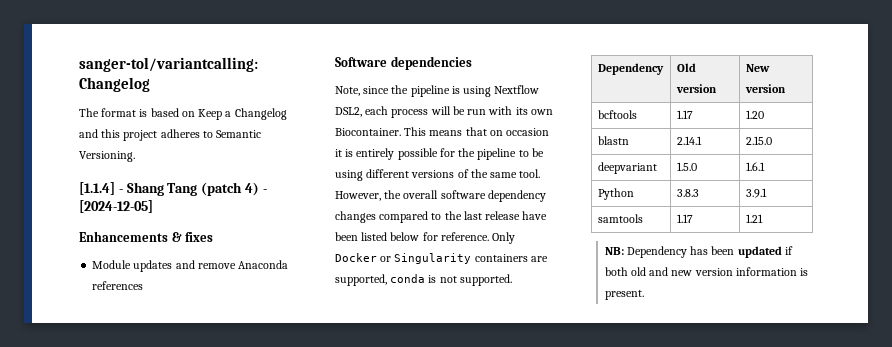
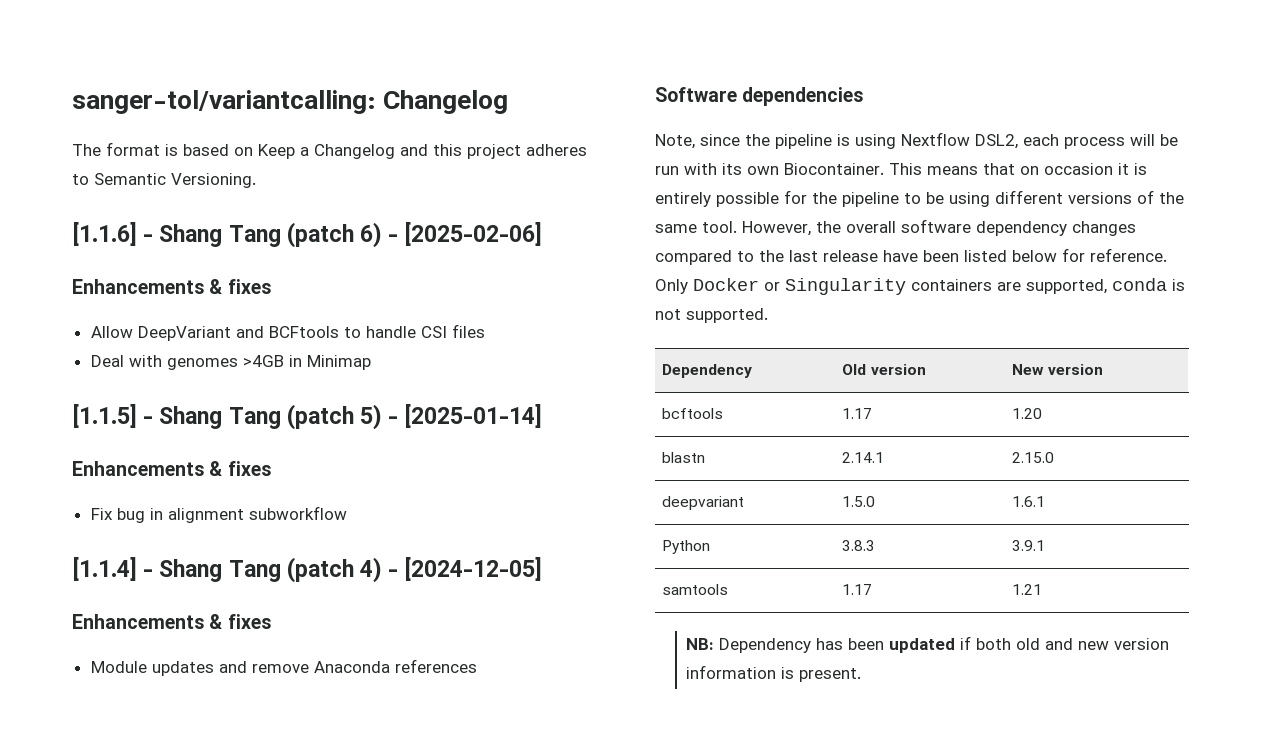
+ [1.1.6] - Shang Tang (patch 6) - [2025-02-06]
+ Enhancements & fixes
+ Allow DeepVariant and BCFtools to handle CSI files
+ Deal with genomes >4GB in Minimap
+ [1.1.5] - Shang Tang (patch 5) - [2025-01-14]
+ Enhancements & fixes
+ Fix bug in alignment subworkflow

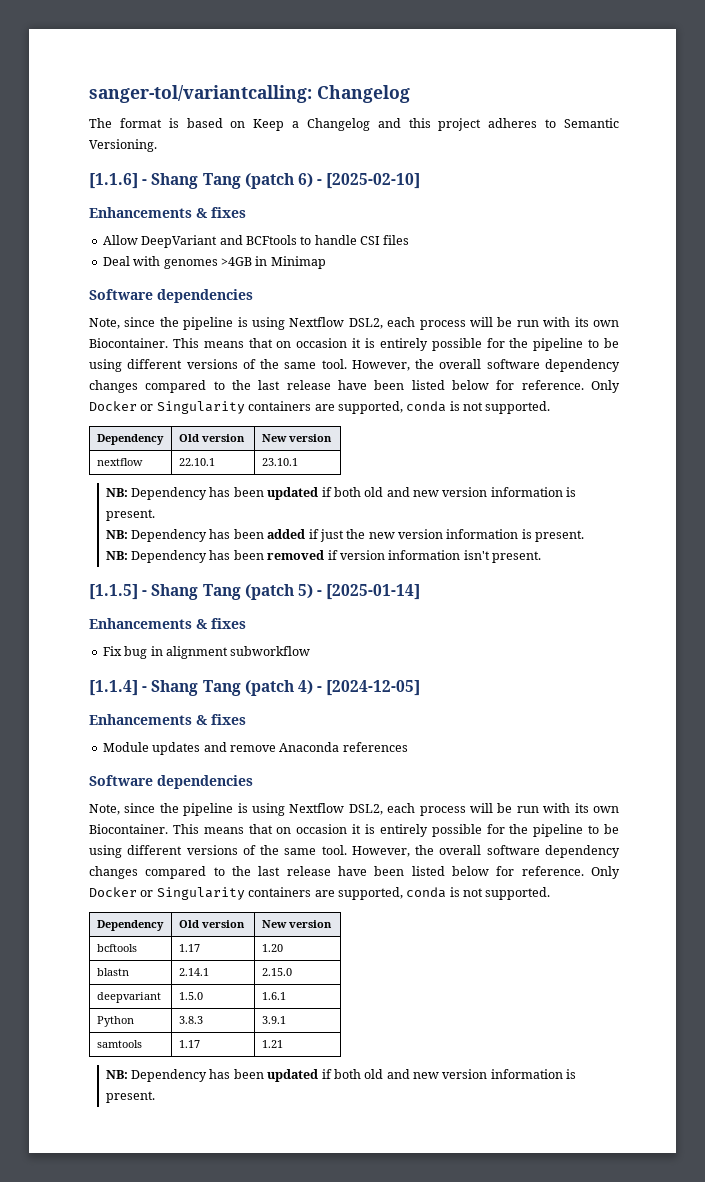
- [1.1.6] - Shang Tang (patch 6) - [2025-02-06]
+ [1.1.6] - Shang Tang (patch 6) - [2025-02-10]
  Deal with genomes >4GB in Minimap
+ Software dependencies
+ Note, since the pipeline is using Nextflow DSL2, each process will be run with its own Biocontainer. This means that on occasion it is entirely possible for the pipeline to be using different versions of the same tool. However, the overall software dependency changes compared to the last release have been listed below for reference. Only Docker or Singularity containers are supported, conda is not supported.
+ Dependency | Old version | New version
+ nextflow | 22.10.1 | 23.10.1
+ NB: Dependency has been updated if both old and new version information is present.
+ NB: Dependency has been added if just the new version information is present.
+ NB: Dependency has been removed if version information isn't present.

